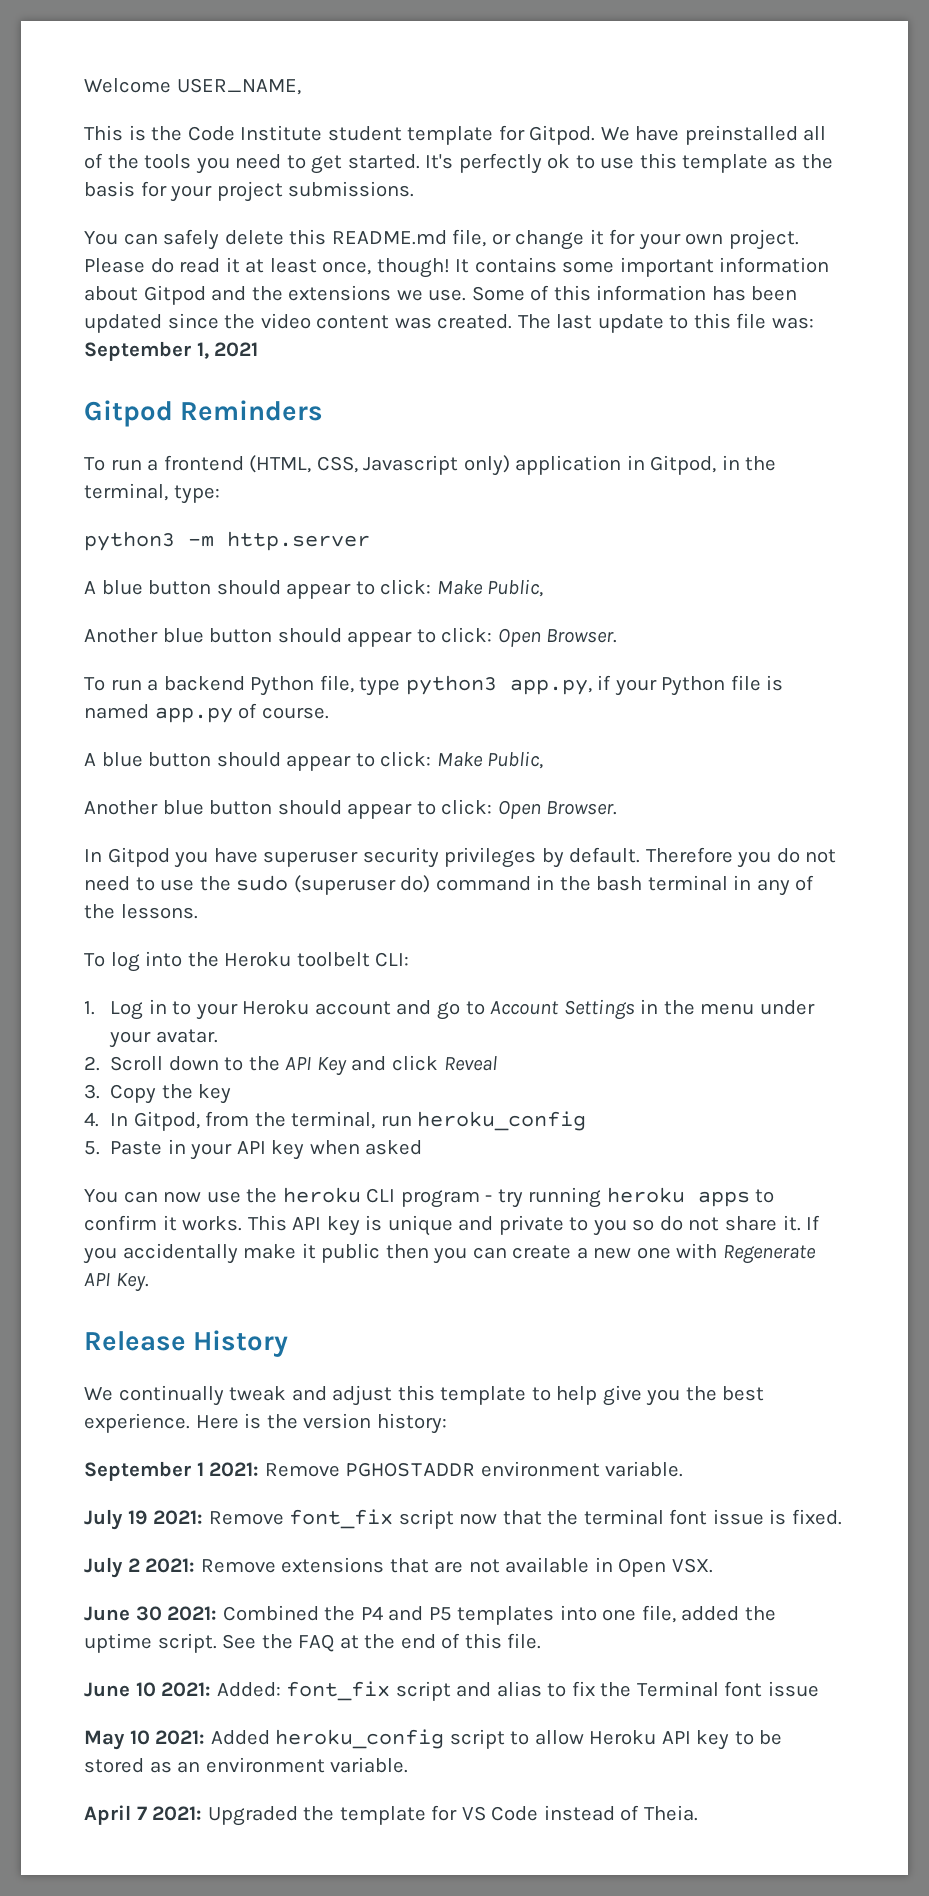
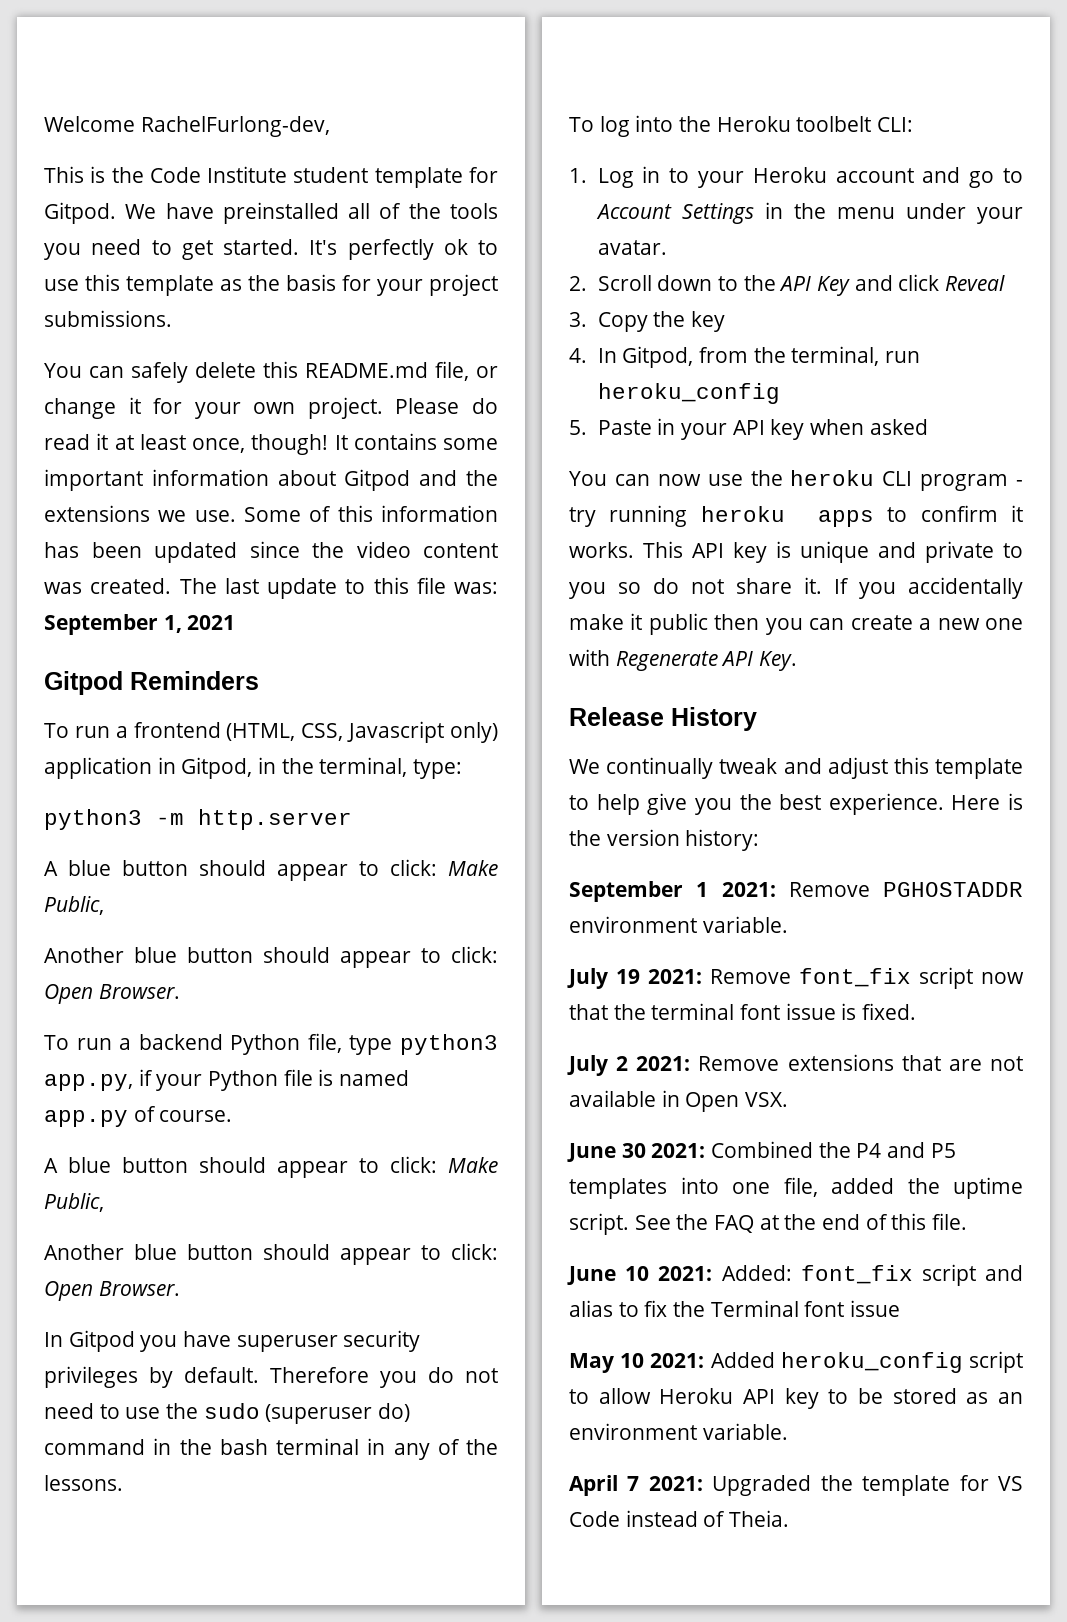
- Welcome USER_NAME,
+ Welcome RachelFurlong-dev,

